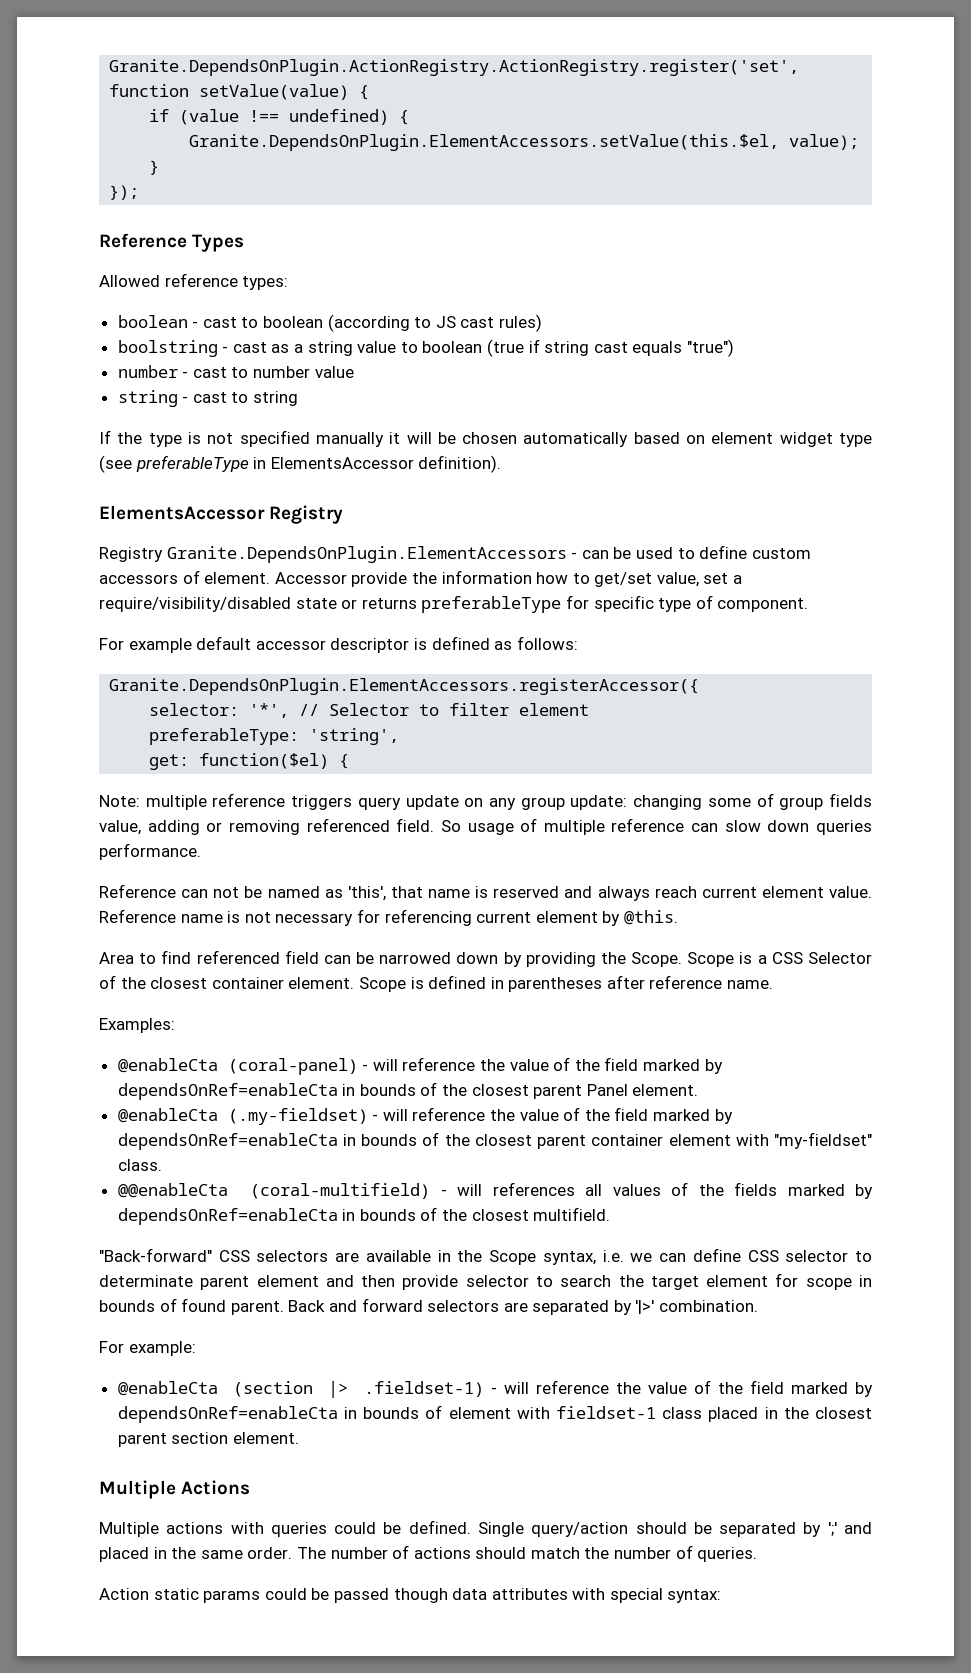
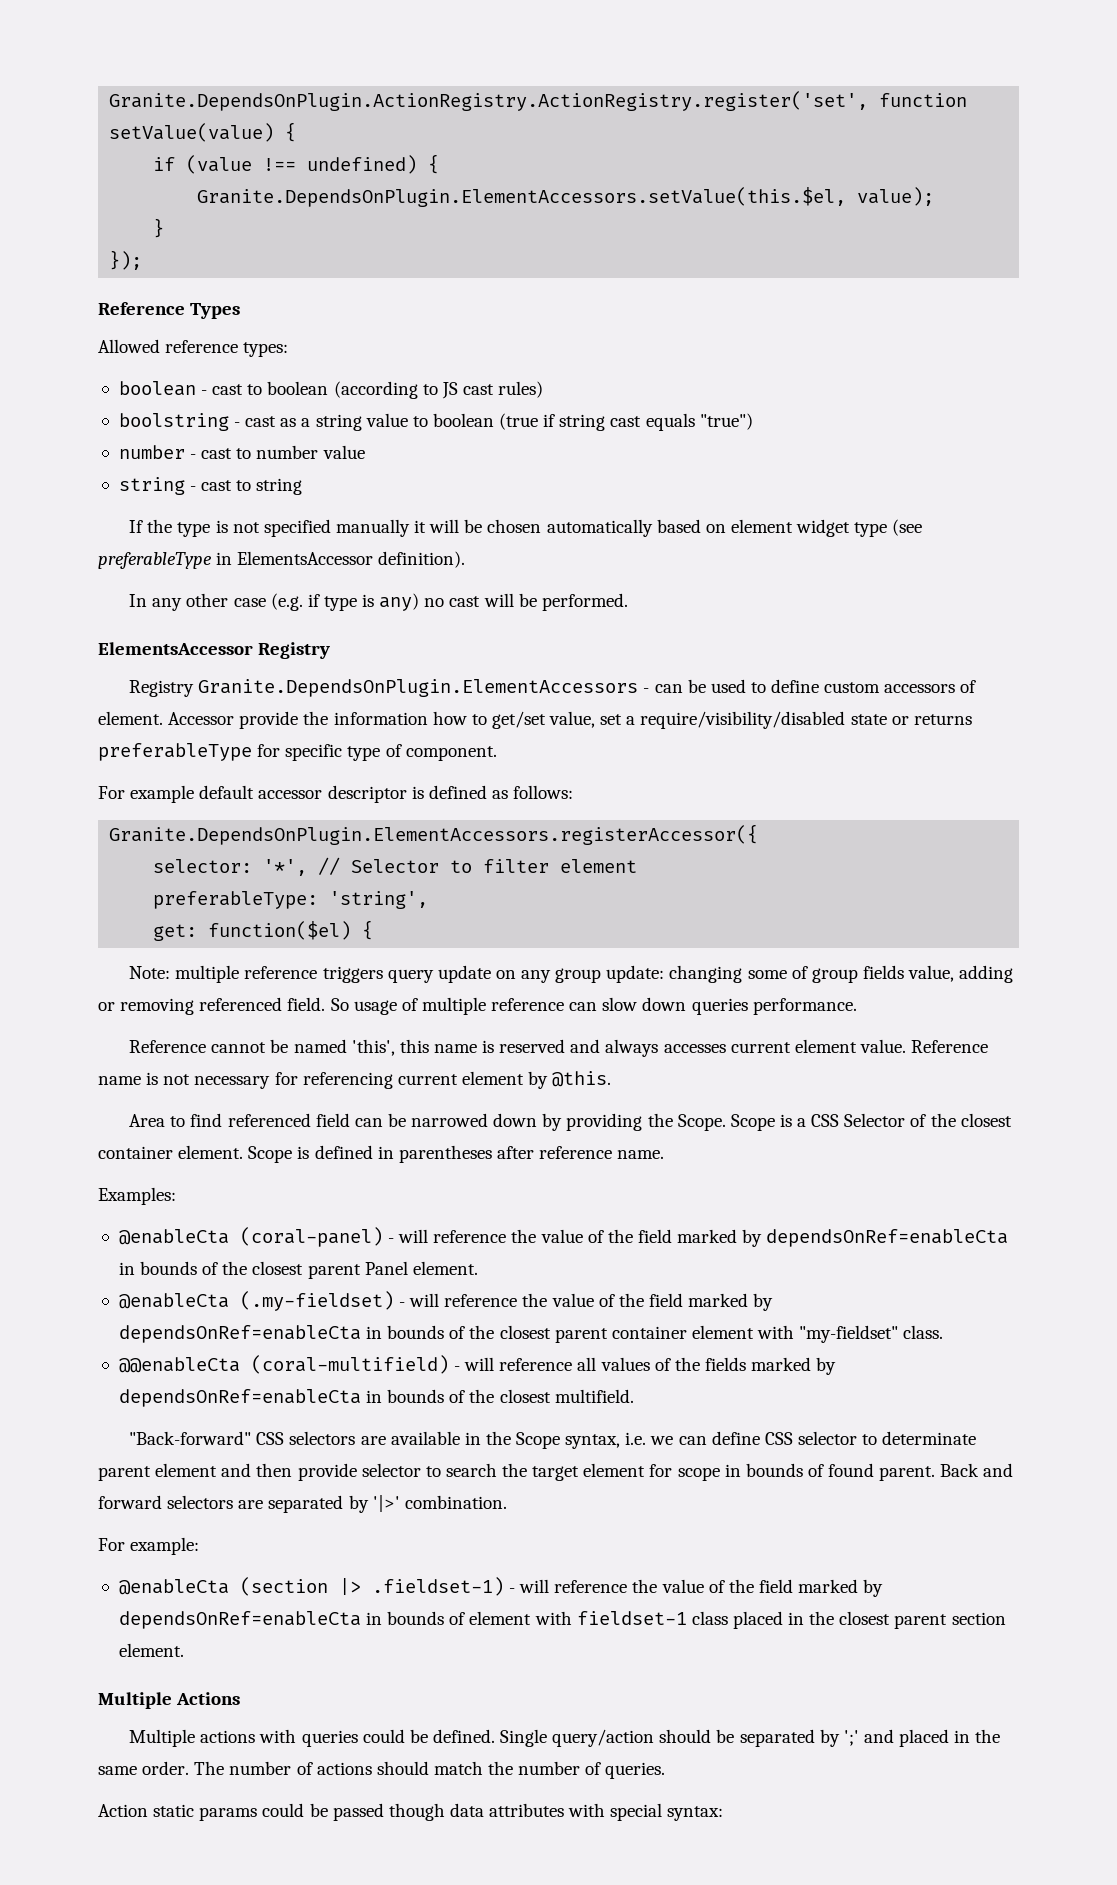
+ In any other case (e.g. if type is any) no cast will be performed.
- Reference can not be named as 'this', that name is reserved and always reach current element value.
+ Reference cannot be named 'this', this name is reserved and always accesses current element value.
- @@enableCta (coral-multifield) - will references all values of the fields marked by dependsOnRef=enableCta in bounds of the closest multifield.
+ @@enableCta (coral-multifield) - will reference all values of the fields marked by dependsOnRef=enableCta in bounds of the closest multifield.

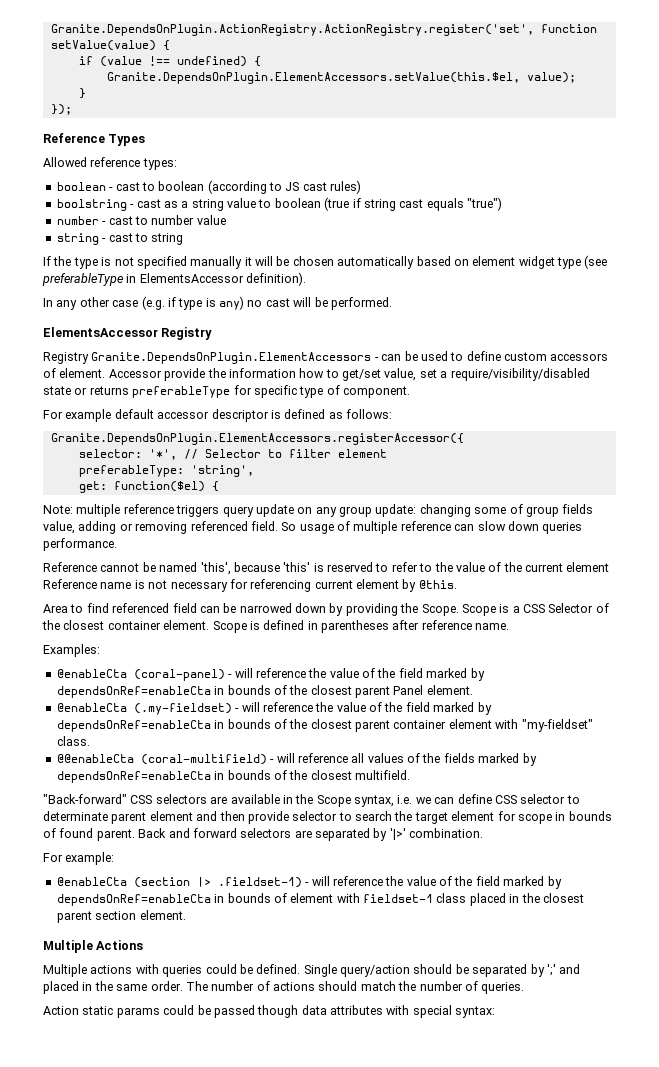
- Reference cannot be named 'this', this name is reserved and always accesses current element value. Reference name is not necessary for referencing current element by @this.
+ Reference cannot be named 'this', because 'this' is reserved to refer to the value of the current element Reference name is not necessary for referencing current element by @this.

